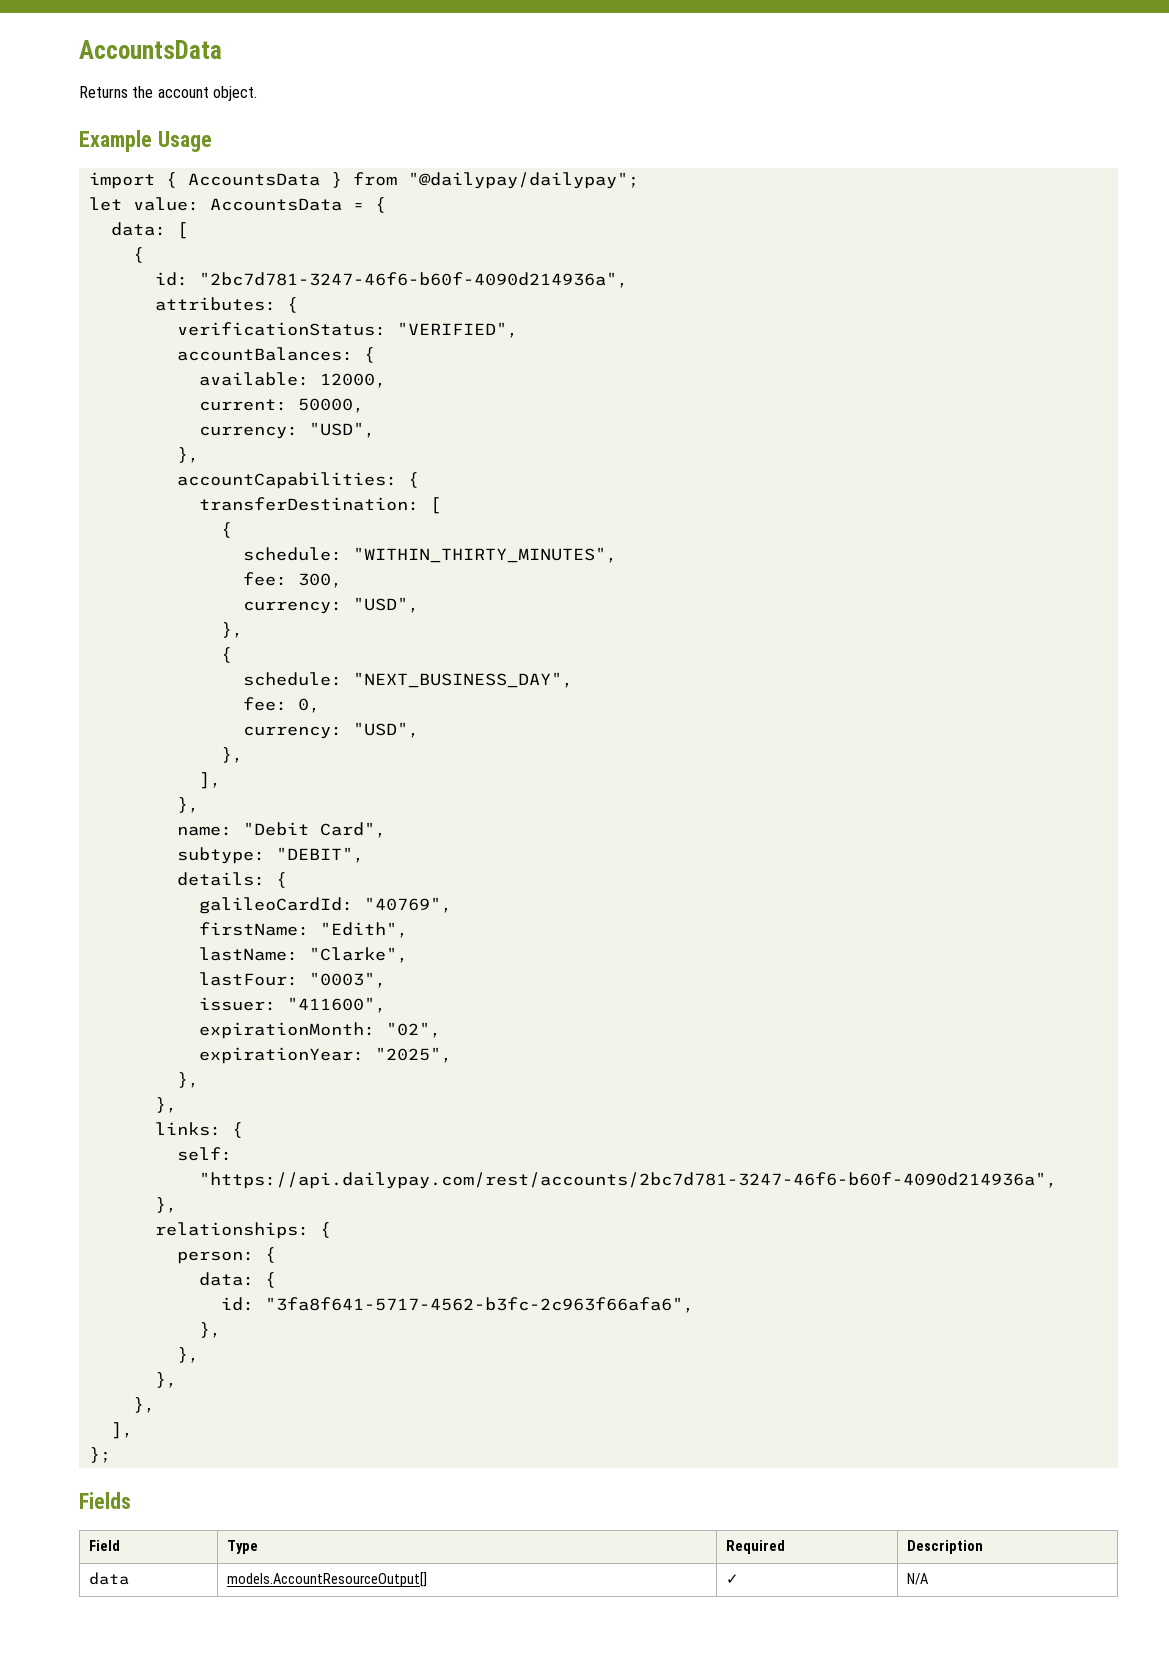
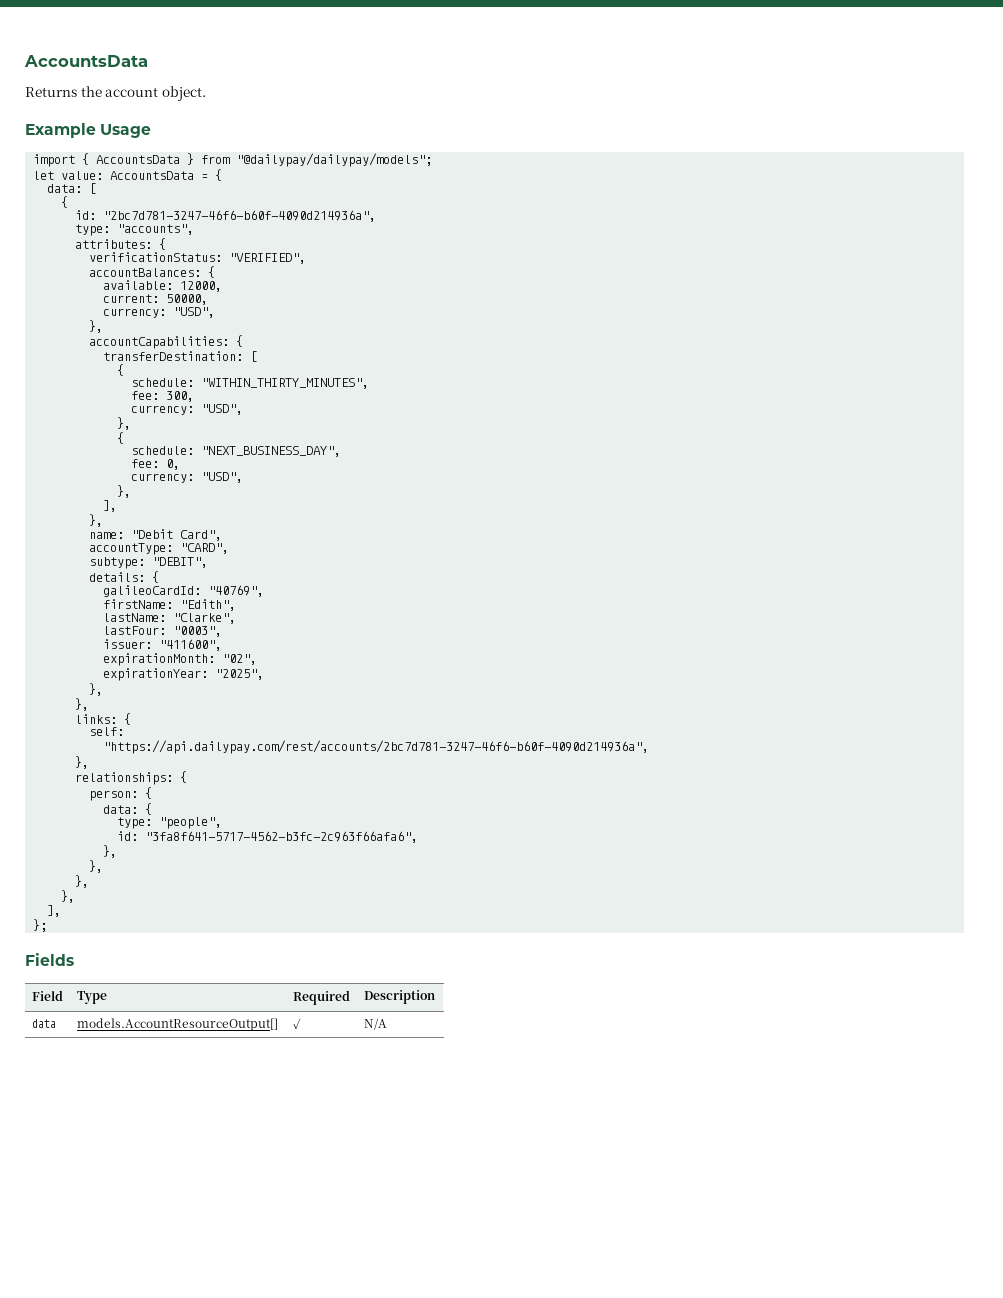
- import { AccountsData } from "@dailypay/dailypay";
+ import { AccountsData } from "@dailypay/dailypay/models";
+ type: "accounts",
+ accountType: "CARD",
+ type: "people",

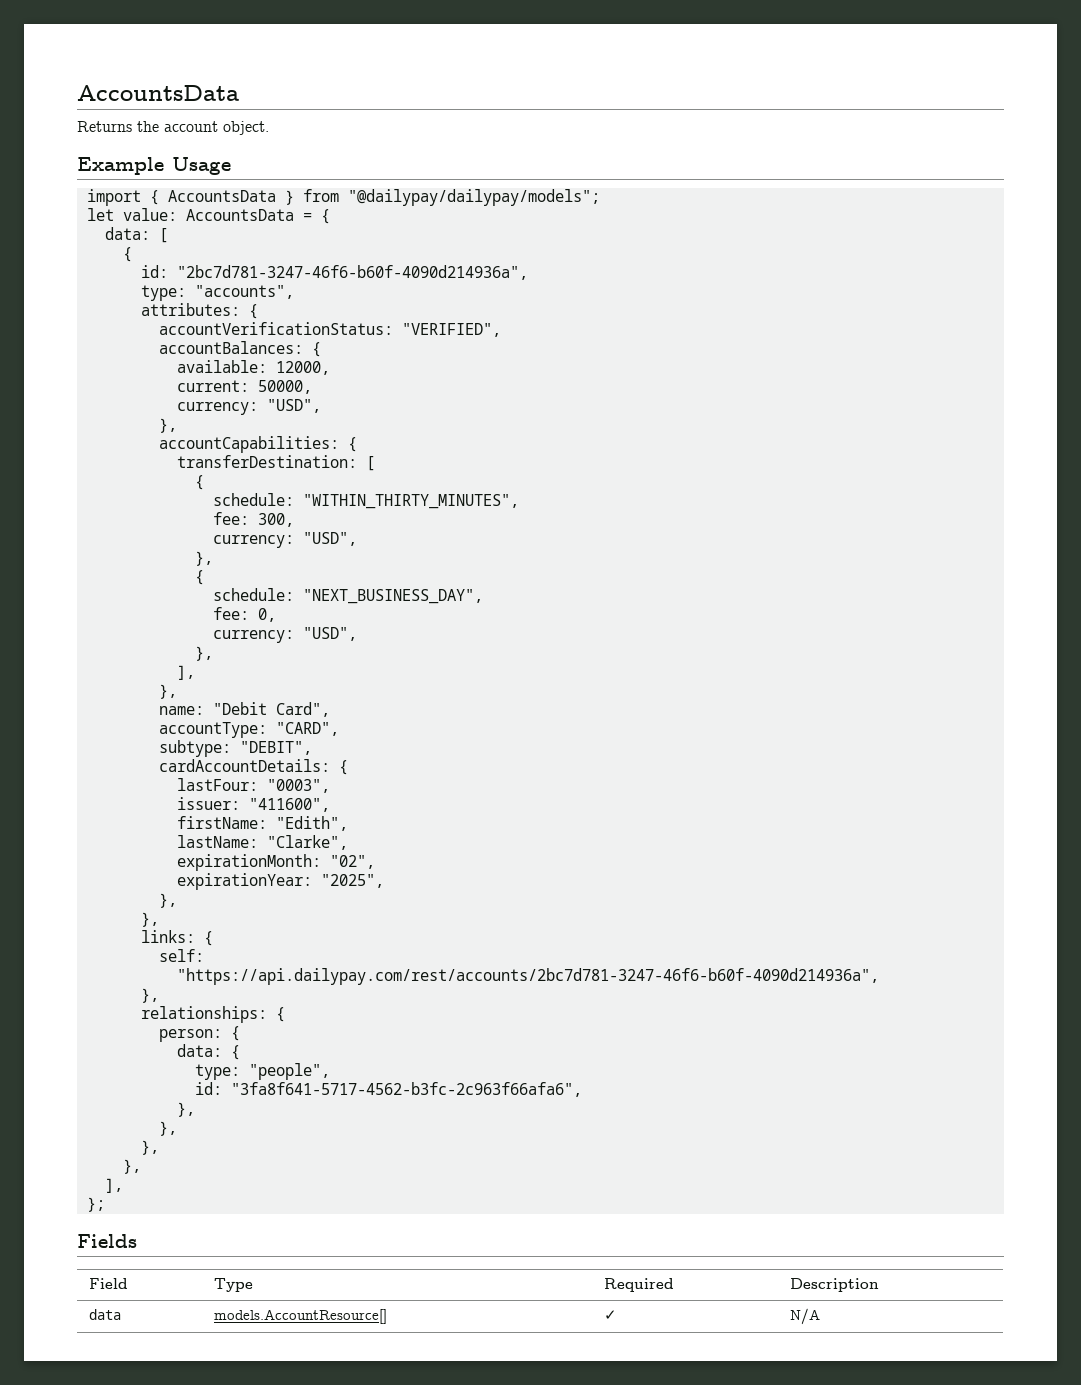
- verificationStatus: "VERIFIED",
+ accountVerificationStatus: "VERIFIED",
- details: {
- galileoCardId: "40769",
+ cardAccountDetails: {
+ lastFour: "0003",
+ issuer: "411600",
- lastFour: "0003",
- issuer: "411600",
- data | models.AccountResourceOutput[] | ✓ | N/A
+ data | models.AccountResource[] | ✓ | N/A

